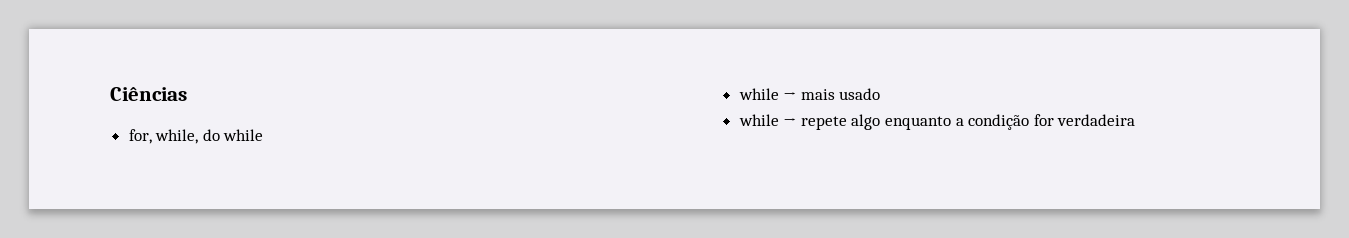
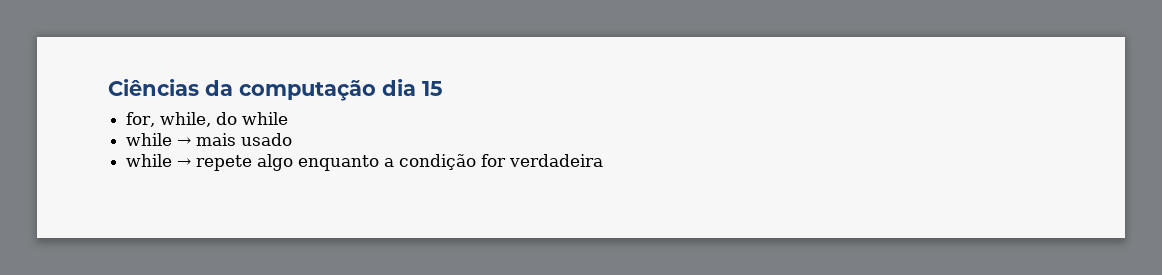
- Ciências
+ Ciências da computação dia 15

